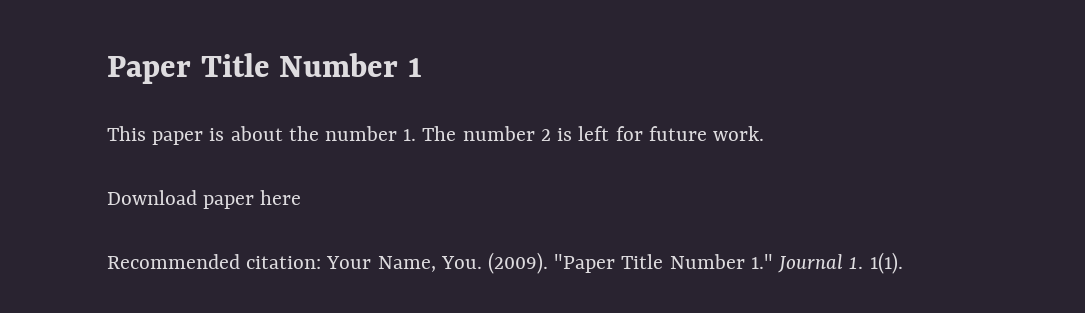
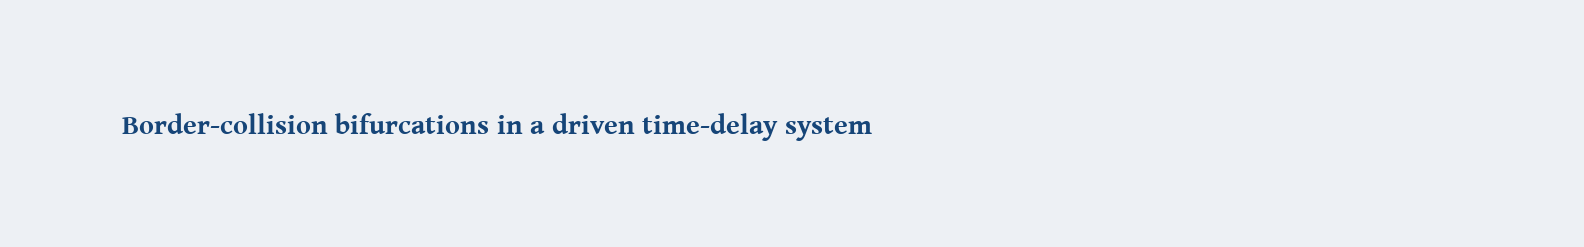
- Paper Title Number 1
- This paper is about the number 1. The number 2 is left for future work.
- Download paper here
- Recommended citation: Your Name, You. (2009). "Paper Title Number 1." Journal 1. 1(1).
+ Border-collision bifurcations in a driven time-delay system

